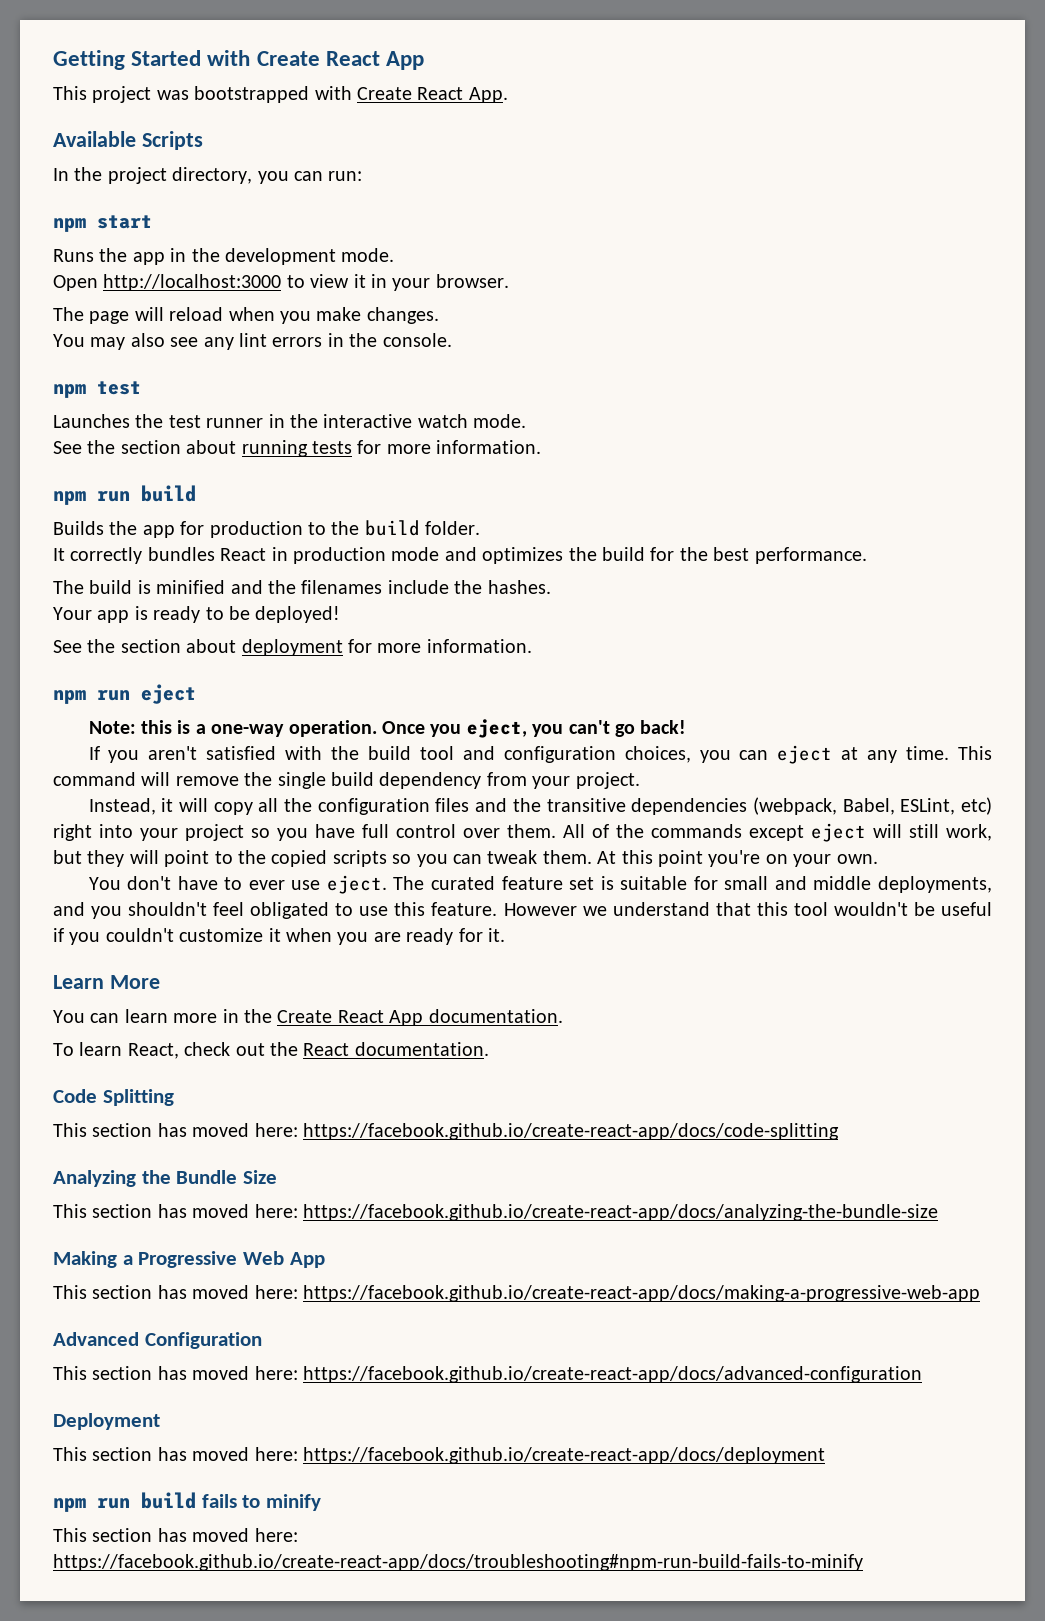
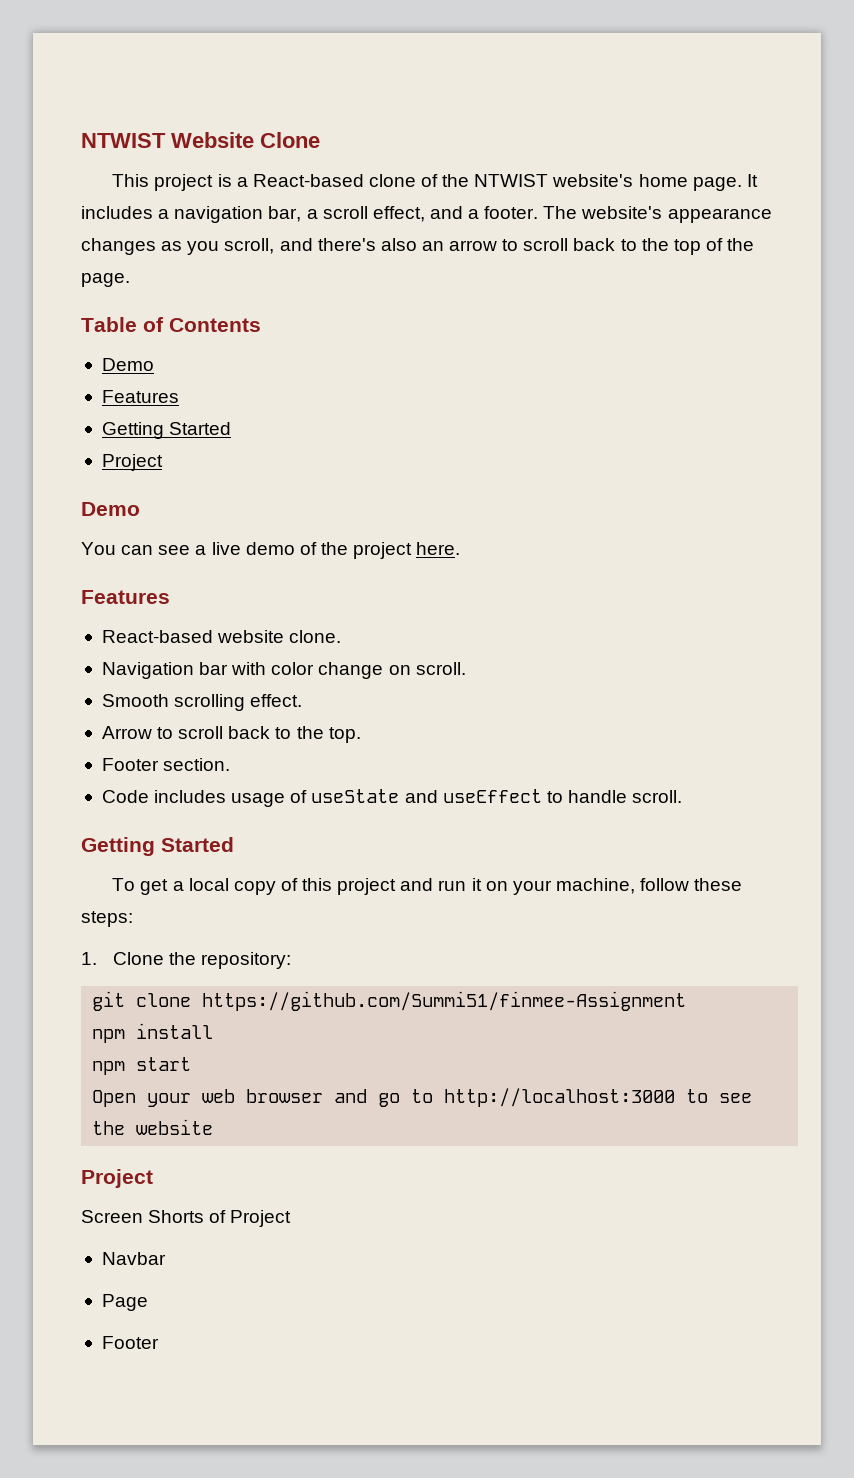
- Getting Started with Create React App
- This project was bootstrapped with Create React App.
- Available Scripts
- In the project directory, you can run:
+ NTWIST Website Clone
+ This project is a React-based clone of the NTWIST website's home page. It includes a navigation bar, a scroll effect, and a footer. The website's appearance changes as you scroll, and there's also an arrow to scroll back to the top of the page.
+ Table of Contents
+ Demo
+ Features
+ Getting Started
+ Project
+ Demo
+ You can see a live demo of the project here.
+ Features
+ React-based website clone.
+ Navigation bar with color change on scroll.
+ Smooth scrolling effect.
+ Arrow to scroll back to the top.
+ Footer section.
+ Code includes usage of useState and useEffect to handle scroll.
+ Getting Started
+ To get a local copy of this project and run it on your machine, follow these steps:
+ 1. Clone the repository:
+ git clone https://github.com/Summi51/finmee-Assignment
+ npm install
  npm start
- Runs the app in the development mode.
- Open http://localhost:3000 to view it in your browser.
- The page will reload when you make changes.
- You may also see any lint errors in the console.
- npm test
- Launches the test runner in the interactive watch mode.
- See the section about running tests for more information.
- npm run build
- Builds the app for production to the build folder.
- It correctly bundles React in production mode and optimizes the build for the best performance.
- The build is minified and the filenames include the hashes.
- Your app is ready to be deployed!
- See the section about deployment for more information.
- npm run eject
- Note: this is a one-way operation. Once you eject, you can't go back!
- If you aren't satisfied with the build tool and configuration choices, you can eject at any time. This command will remove the single build dependency from your project.
- Instead, it will copy all the configuration files and the transitive dependencies (webpack, Babel, ESLint, etc) right into your project so you have full control over them. All of the commands except eject will still work, but they will point to the copied scripts so you can tweak them. At this point you're on your own.
- You don't have to ever use eject. The curated feature set is suitable for small and middle deployments, and you shouldn't feel obligated to use this feature. However we understand that this tool wouldn't be useful if you couldn't customize it when you are ready for it.
- Learn More
- You can learn more in the Create React App documentation.
- To learn React, check out the React documentation.
- Code Splitting
- This section has moved here: https://facebook.github.io/create-react-app/docs/code-splitting
- Analyzing the Bundle Size
- This section has moved here: https://facebook.github.io/create-react-app/docs/analyzing-the-bundle-size
- Making a Progressive Web App
- This section has moved here: https://facebook.github.io/create-react-app/docs/making-a-progressive-web-app
- Advanced Configuration
- This section has moved here: https://facebook.github.io/create-react-app/docs/advanced-configuration
- Deployment
- This section has moved here: https://facebook.github.io/create-react-app/docs/deployment
- npm run build fails to minify
- This section has moved here: https://facebook.github.io/create-react-app/docs/troubleshooting#npm-run-build-fails-to-minify
+ Open your web browser and go to http://localhost:3000 to see the website
+ Project
+ Screen Shorts of Project
+ Navbar
+ Page
+ Footer

